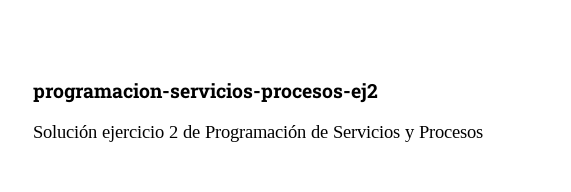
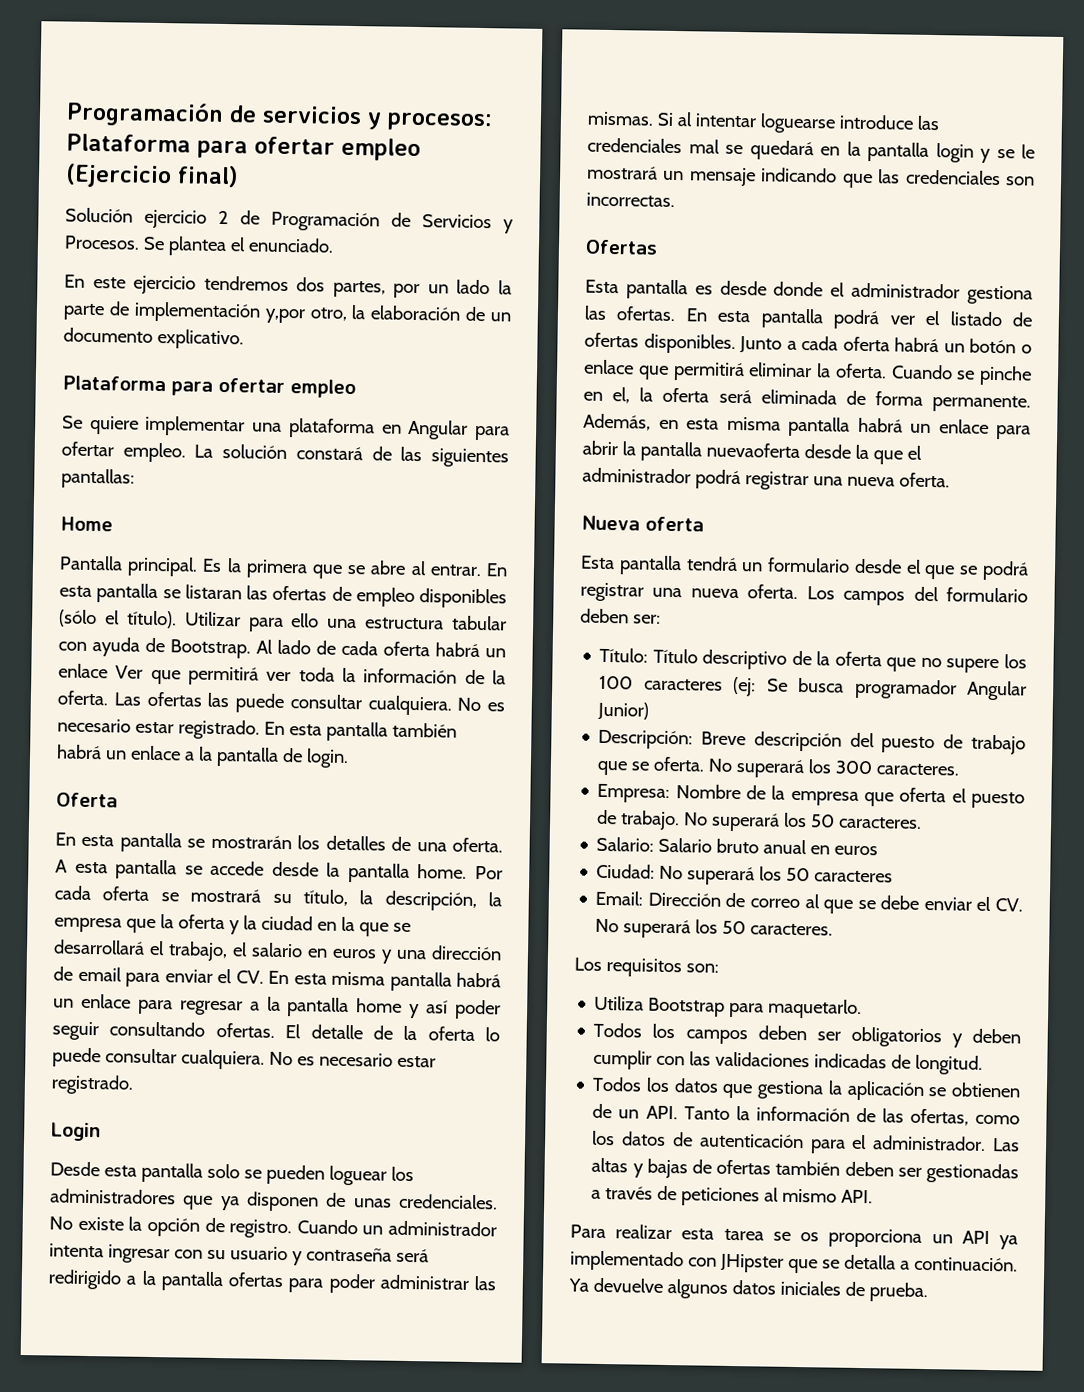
- programacion-servicios-procesos-ej2
+ Programación de servicios y procesos: Plataforma para ofertar empleo (Ejercicio final)
- Solución ejercicio 2 de Programación de Servicios y Procesos
+ Solución ejercicio 2 de Programación de Servicios y Procesos. Se plantea el enunciado.
+ En este ejercicio tendremos dos partes, por un lado la parte de implementación y,por otro, la elaboración de un documento explicativo.
+ Plataforma para ofertar empleo
+ Se quiere implementar una plataforma en Angular para ofertar empleo. La solución constará de las siguientes pantallas:
+ Home
+ Pantalla principal. Es la primera que se abre al entrar. En esta pantalla se listaran las ofertas de empleo disponibles (sólo el título). Utilizar para ello una estructura tabular con ayuda de Bootstrap. Al lado de cada oferta habrá un enlace Ver que permitirá ver toda la información de la oferta. Las ofertas las puede consultar cualquiera. No es necesario estar registrado. En esta pantalla también habrá un enlace a la pantalla de login.
+ Oferta
+ En esta pantalla se mostrarán los detalles de una oferta. A esta pantalla se accede desde la pantalla home. Por cada oferta se mostrará su título, la descripción, la empresa que la oferta y la ciudad en la que se desarrollará el trabajo, el salario en euros y una dirección de email para enviar el CV. En esta misma pantalla habrá un enlace para regresar a la pantalla home y así poder seguir consultando ofertas. El detalle de la oferta lo puede consultar cualquiera. No es necesario estar registrado.
+ Login
+ Desde esta pantalla solo se pueden loguear los administradores que ya disponen de unas credenciales. No existe la opción de registro. Cuando un administrador intenta ingresar con su usuario y contraseña será redirigido a la pantalla ofertas para poder administrar las mismas. Si al intentar loguearse introduce las credenciales mal se quedará en la pantalla login y se le mostrará un mensaje indicando que las credenciales son incorrectas.
+ Ofertas
+ Esta pantalla es desde donde el administrador gestiona las ofertas. En esta pantalla podrá ver el listado de ofertas disponibles. Junto a cada oferta habrá un botón o enlace que permitirá eliminar la oferta. Cuando se pinche en el, la oferta será eliminada de forma permanente. Además, en esta misma pantalla habrá un enlace para abrir la pantalla nuevaoferta desde la que el administrador podrá registrar una nueva oferta.
+ Nueva oferta
+ Esta pantalla tendrá un formulario desde el que se podrá registrar una nueva oferta. Los campos del formulario deben ser:
+ Título: Título descriptivo de la oferta que no supere los 100 caracteres (ej: Se busca programador Angular Junior)
+ Descripción: Breve descripción del puesto de trabajo que se oferta. No superará los 300 caracteres.
+ Empresa: Nombre de la empresa que oferta el puesto de trabajo. No superará los 50 caracteres.
+ Salario: Salario bruto anual en euros
+ Ciudad: No superará los 50 caracteres
+ Email: Dirección de correo al que se debe enviar el CV. No superará los 50 caracteres.
+ Los requisitos son:
+ Utiliza Bootstrap para maquetarlo.
+ Todos los campos deben ser obligatorios y deben cumplir con las validaciones indicadas de longitud.
+ Todos los datos que gestiona la aplicación se obtienen de un API. Tanto la información de las ofertas, como los datos de autenticación para el administrador. Las altas y bajas de ofertas también deben ser gestionadas a través de peticiones al mismo API.
+ Para realizar esta tarea se os proporciona un API ya implementado con JHipster que se detalla a continuación. Ya devuelve algunos datos iniciales de prueba.

